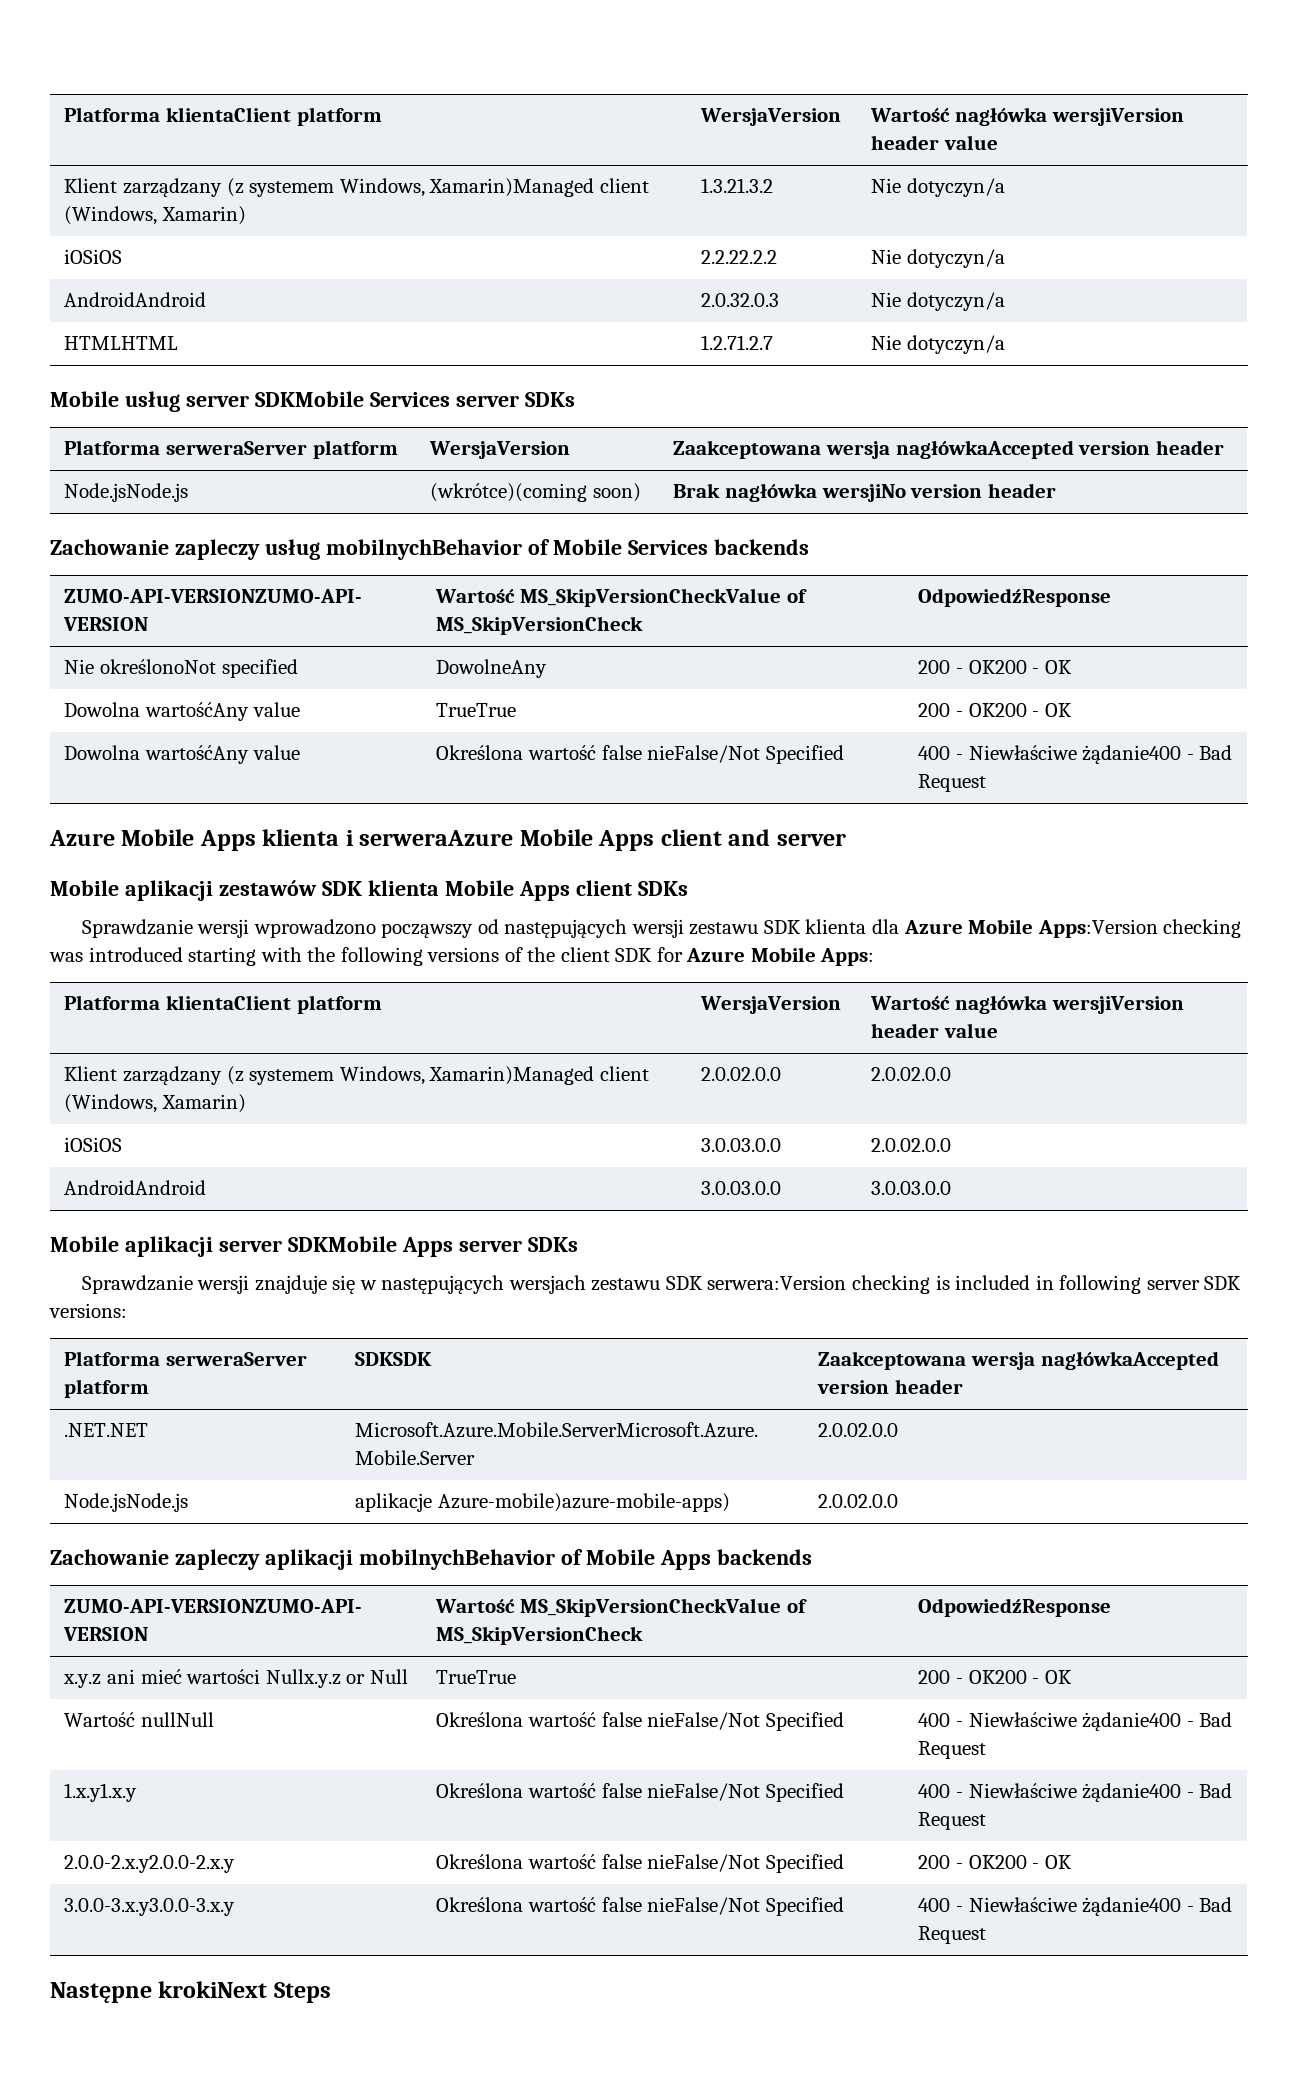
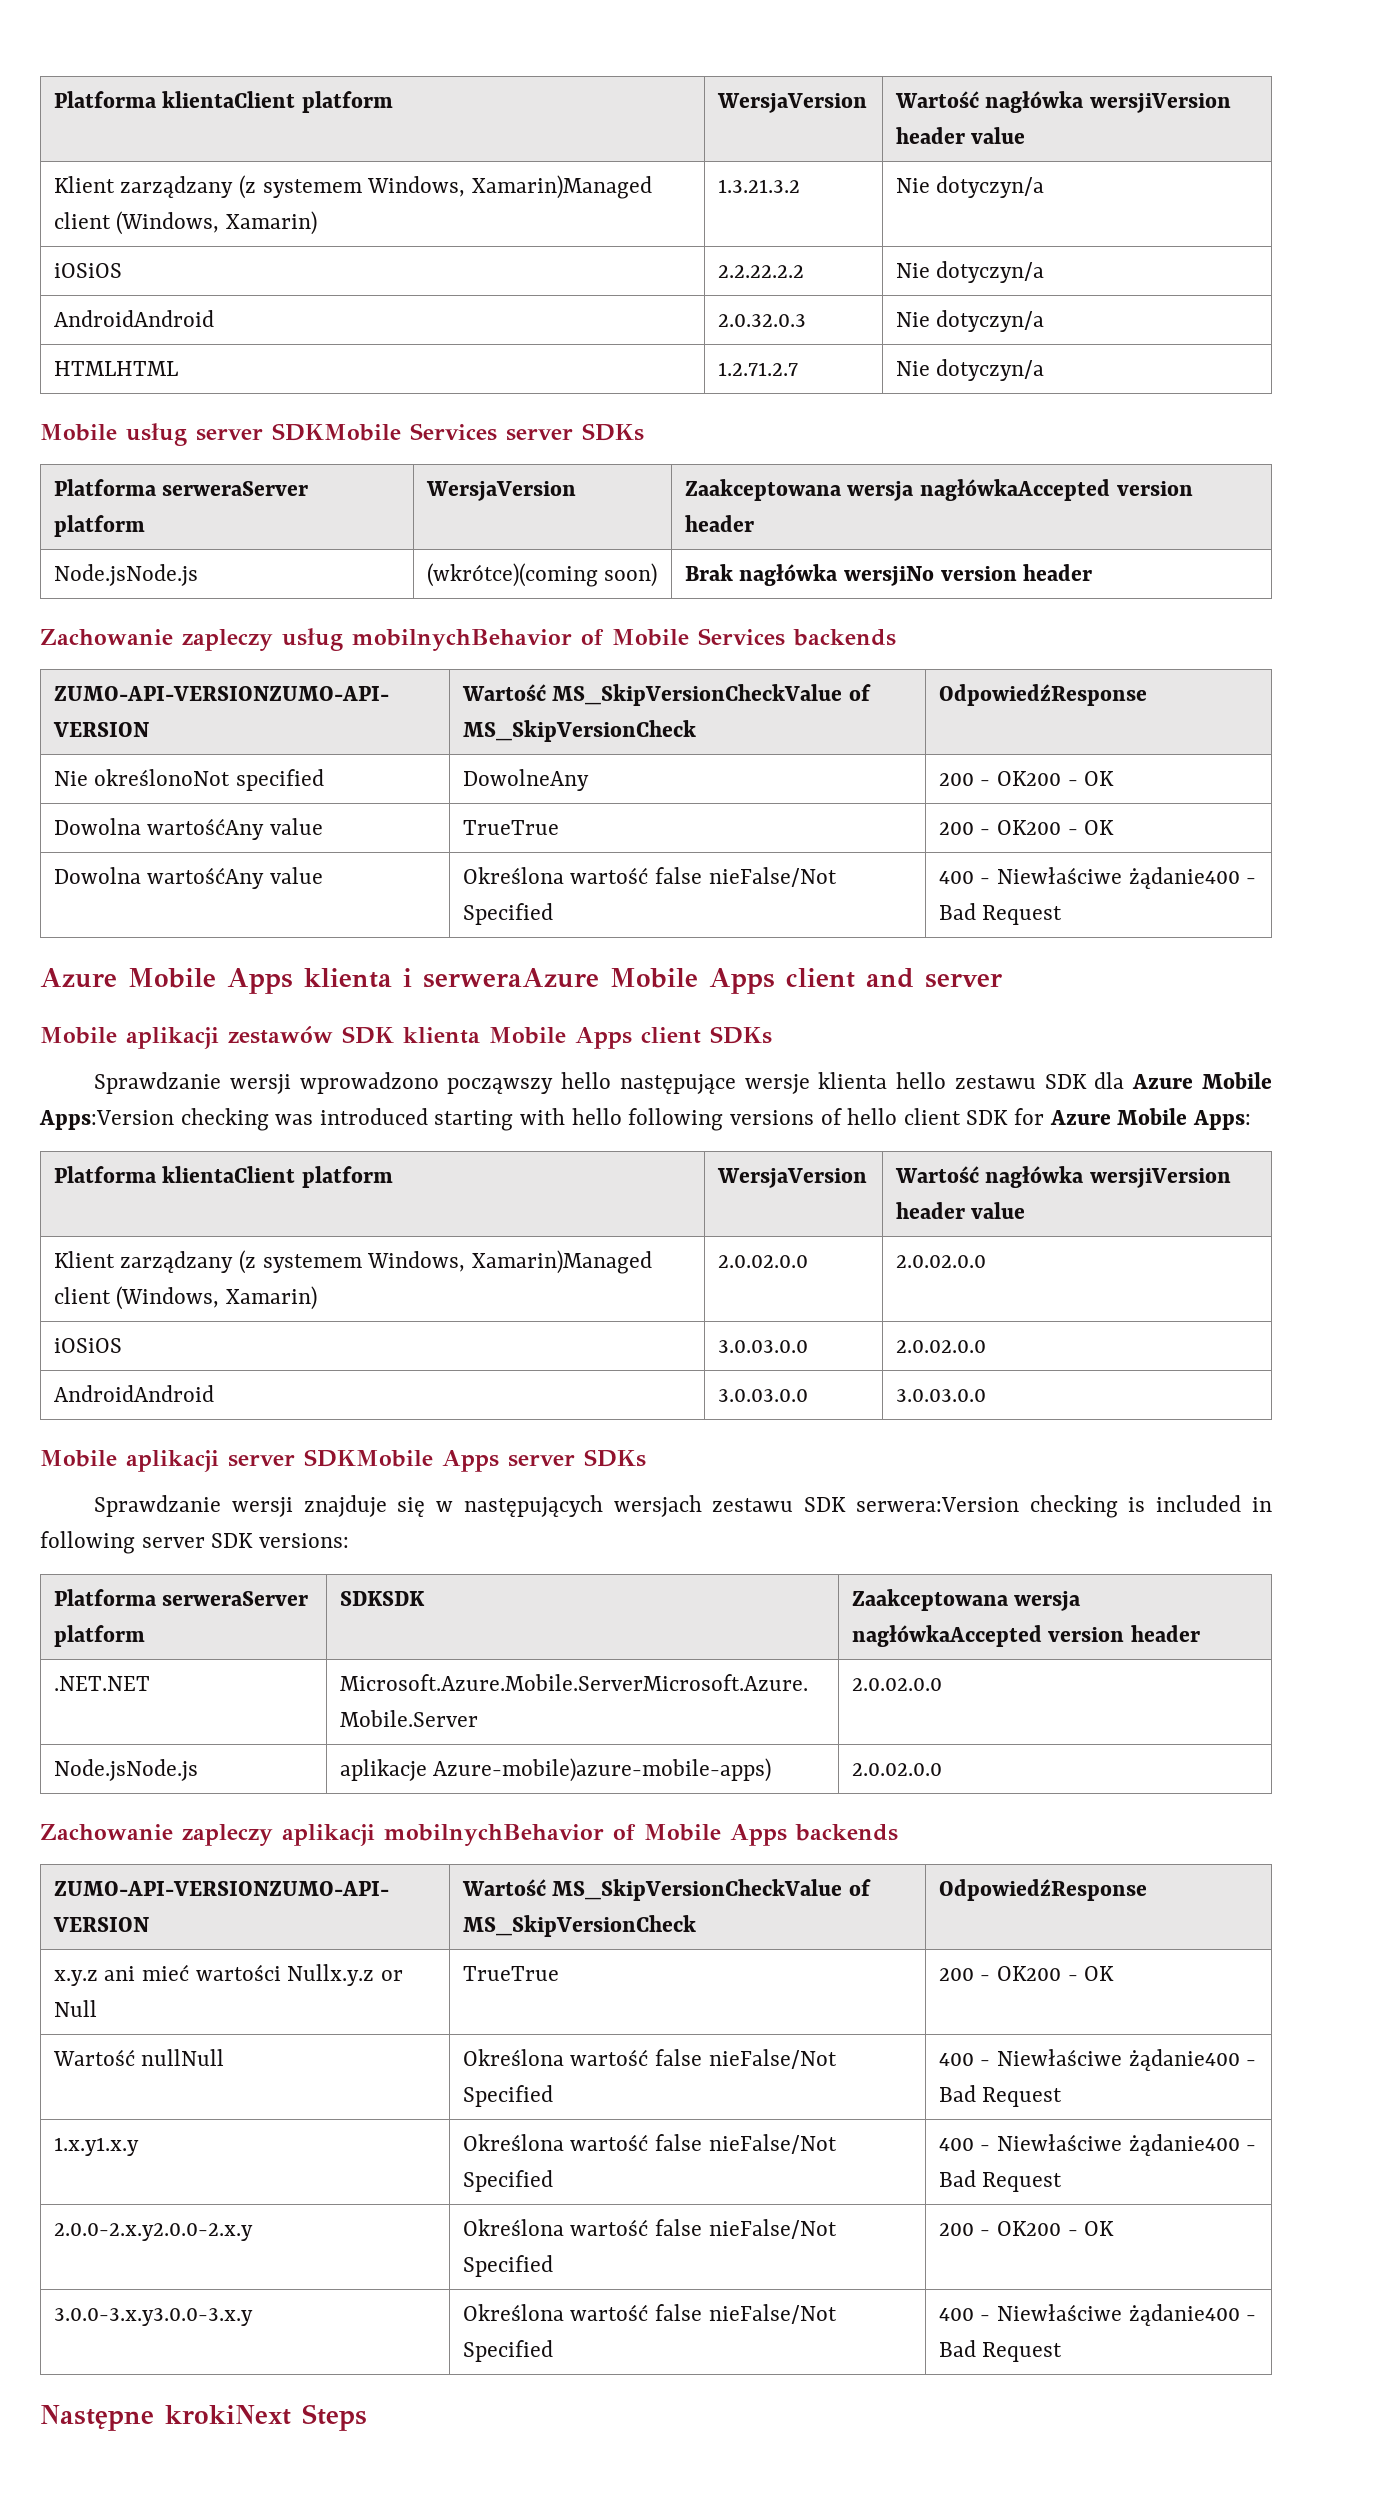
- Sprawdzanie wersji wprowadzono począwszy od następujących wersji zestawu SDK klienta dla Azure Mobile Apps:Version checking was introduced starting with the following versions of the client SDK for Azure Mobile Apps:
+ Sprawdzanie wersji wprowadzono począwszy hello następujące wersje klienta hello zestawu SDK dla Azure Mobile Apps:Version checking was introduced starting with hello following versions of hello client SDK for Azure Mobile Apps:

